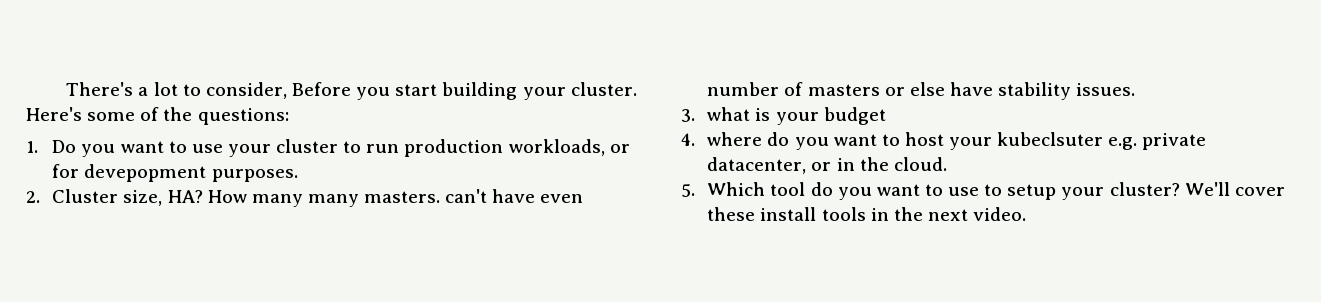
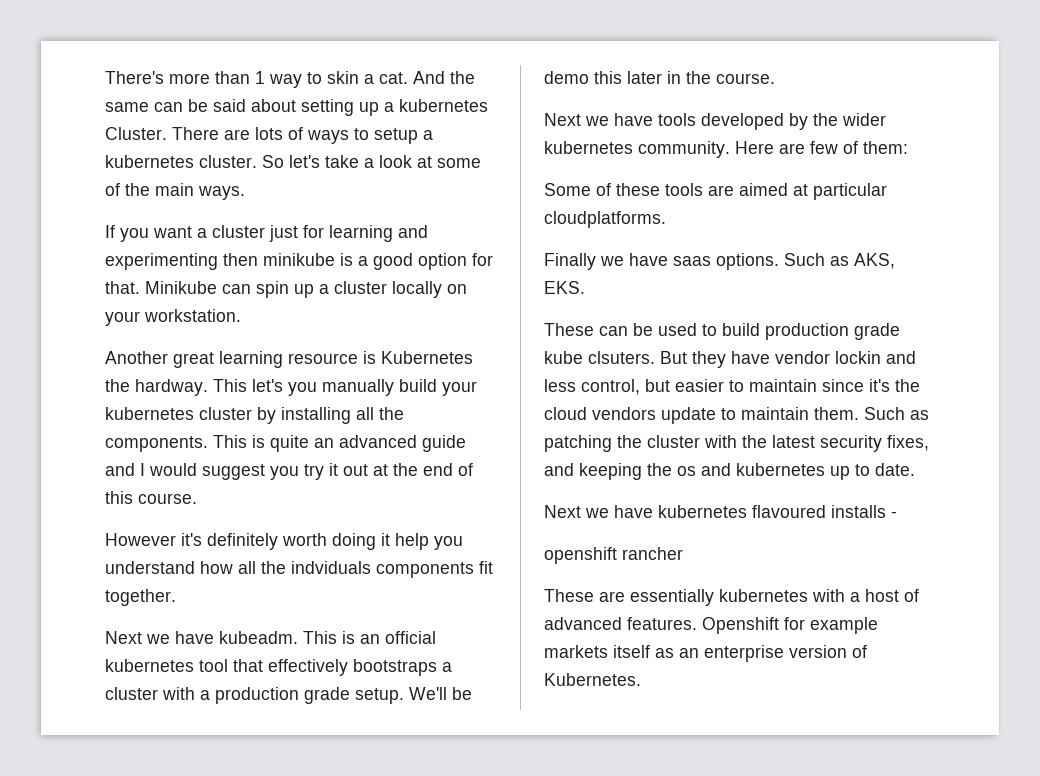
- There's a lot to consider, Before you start building your cluster. Here's some of the questions:
- 1. Do you want to use your cluster to run production workloads, or for devepopment purposes.
- 2. Cluster size, HA? How many many masters. can't have even number of masters or else have stability issues.
- 3. what is your budget
- 4. where do you want to host your kubeclsuter e.g. private datacenter, or in the cloud.
- 5. Which tool do you want to use to setup your cluster? We'll cover these install tools in the next video.
+ There's more than 1 way to skin a cat. And the same can be said about setting up a kubernetes Cluster. There are lots of ways to setup a kubernetes cluster. So let's take a look at some of the main ways.
+ If you want a cluster just for learning and experimenting then minikube is a good option for that. Minikube can spin up a cluster locally on your workstation.
+ Another great learning resource is Kubernetes the hardway. This let's you manually build your kubernetes cluster by installing all the components. This is quite an advanced guide and I would suggest you try it out at the end of this course.
+ However it's definitely worth doing it help you understand how all the indviduals components fit together.
+ Next we have kubeadm. This is an official kubernetes tool that effectively bootstraps a cluster with a production grade setup. We'll be demo this later in the course.
+ Next we have tools developed by the wider kubernetes community. Here are few of them:
+ Some of these tools are aimed at particular cloudplatforms.
+ Finally we have saas options. Such as AKS, EKS.
+ These can be used to build production grade kube clsuters. But they have vendor lockin and less control, but easier to maintain since it's the cloud vendors update to maintain them. Such as patching the cluster with the latest security fixes, and keeping the os and kubernetes up to date.
+ Next we have kubernetes flavoured installs -
+ openshift rancher
+ These are essentially kubernetes with a host of advanced features. Openshift for example markets itself as an enterprise version of Kubernetes.

